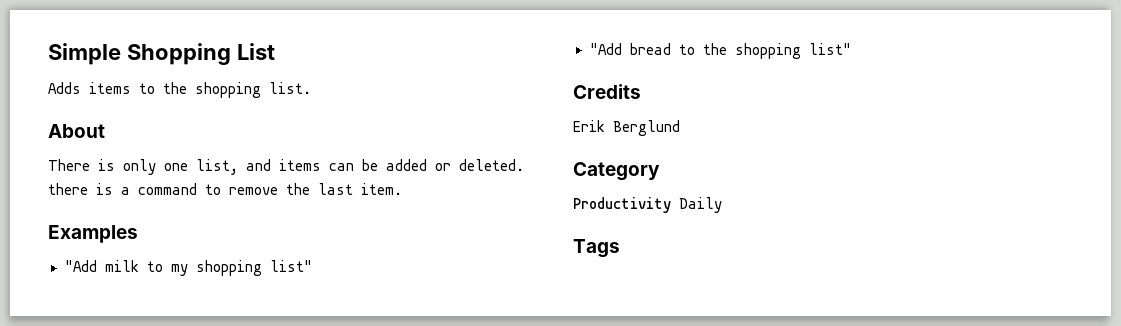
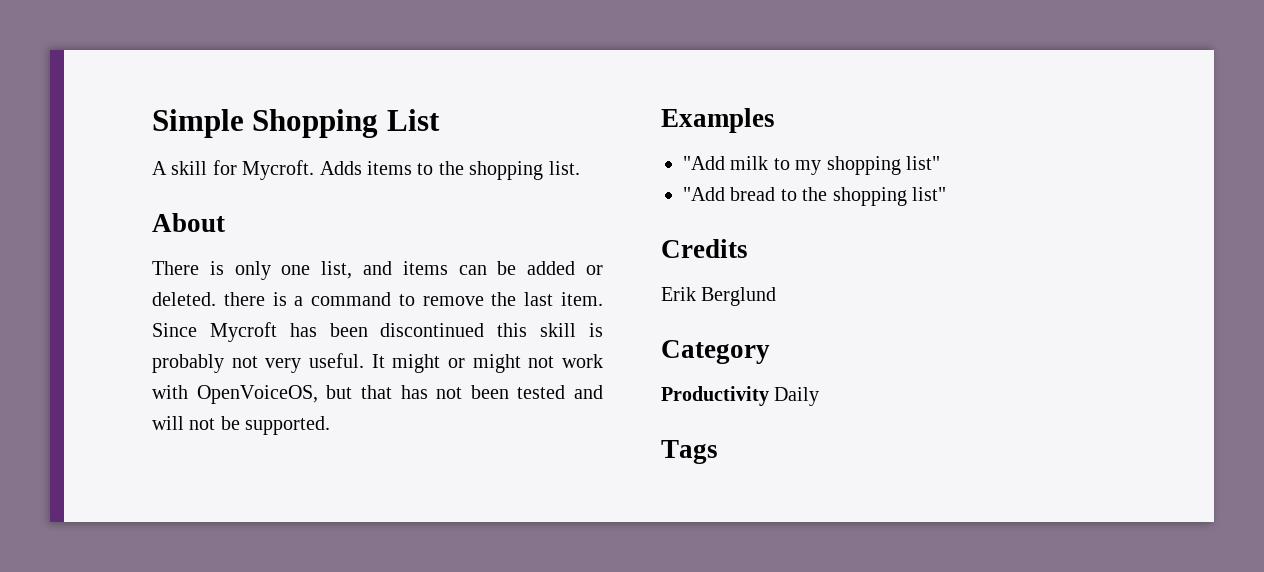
+ A skill for Mycroft.
+ Since Mycroft has been discontinued this skill is probably not very useful. It might or might not work with OpenVoiceOS, but that has not been tested and will not be supported.

